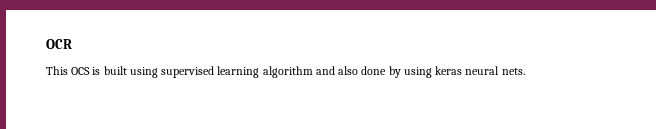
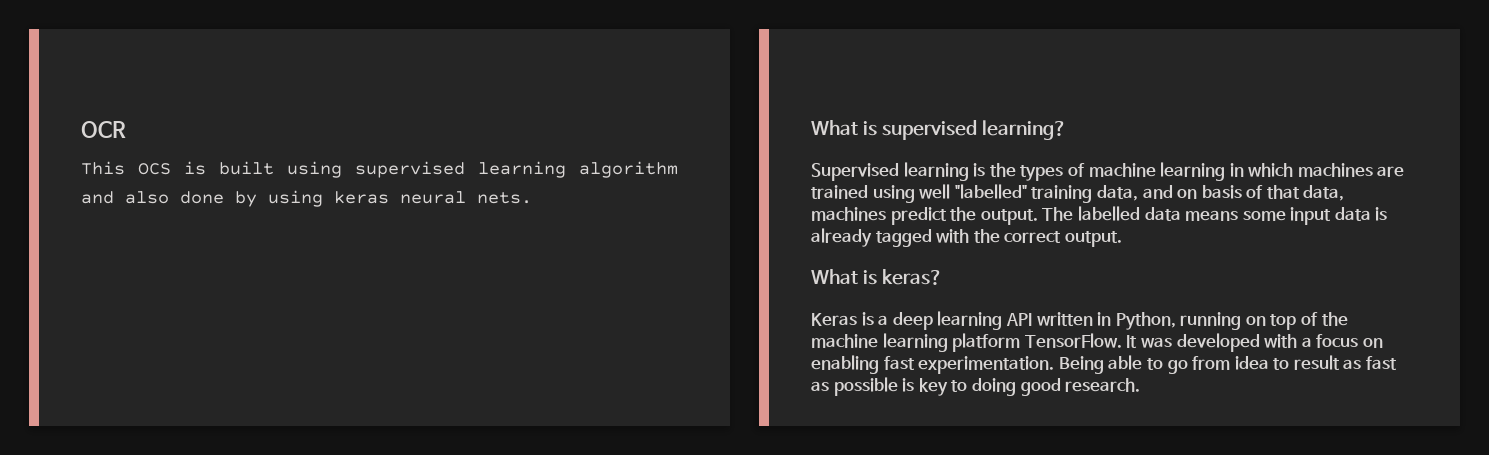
+ What is supervised learning?
+ Supervised learning is the types of machine learning in which machines are trained using well "labelled" training data, and on basis of that data, machines predict the output. The labelled data means some input data is already tagged with the correct output.
+ What is keras?
+ Keras is a deep learning API written in Python, running on top of the machine learning platform TensorFlow. It was developed with a focus on enabling fast experimentation. Being able to go from idea to result as fast as possible is key to doing good research.

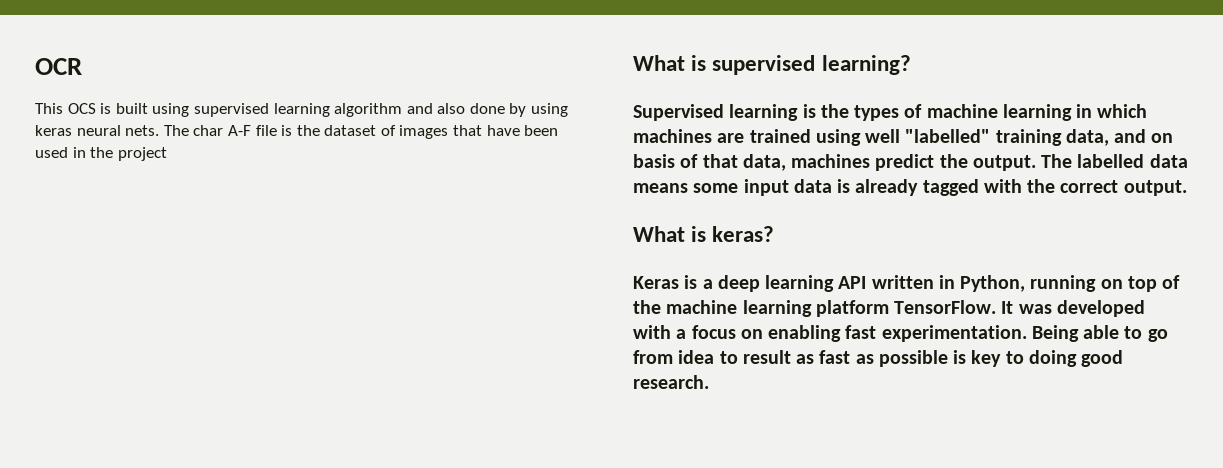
+ The char A-F file is the dataset of images that have been used in the project

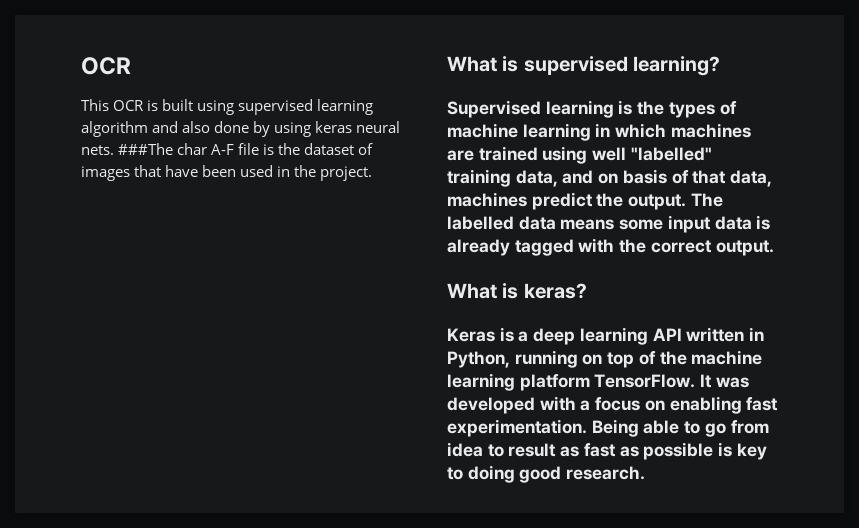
- This OCS is built using supervised learning algorithm and also done by using keras neural nets.
+ This OCR is built using supervised learning algorithm and also done by using keras neural nets.
- The char A-F file is the dataset of images that have been used in the project
+ ###The char A-F file is the dataset of images that have been used in the project.

